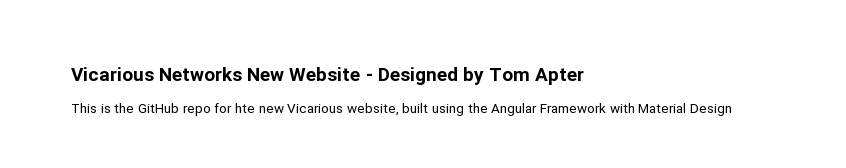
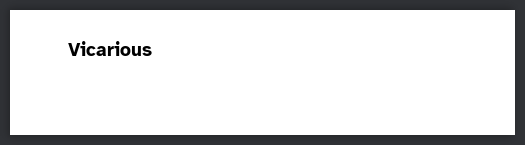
- Vicarious Networks New Website - Designed by Tom Apter
- This is the GitHub repo for hte new Vicarious website, built using the Angular Framework with Material Design
+ Vicarious

